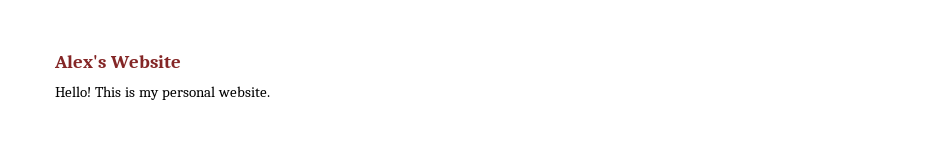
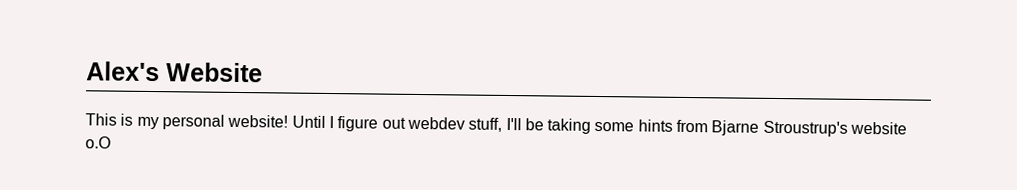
- Hello! This is my personal website.
+ This is my personal website! Until I figure out webdev stuff, I'll be taking some hints from Bjarne Stroustrup's website o.O

